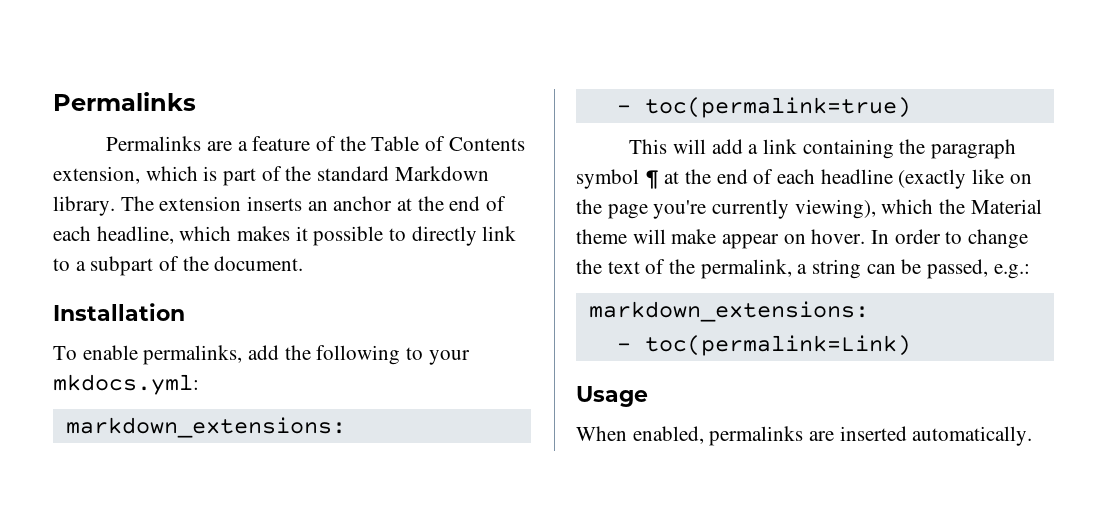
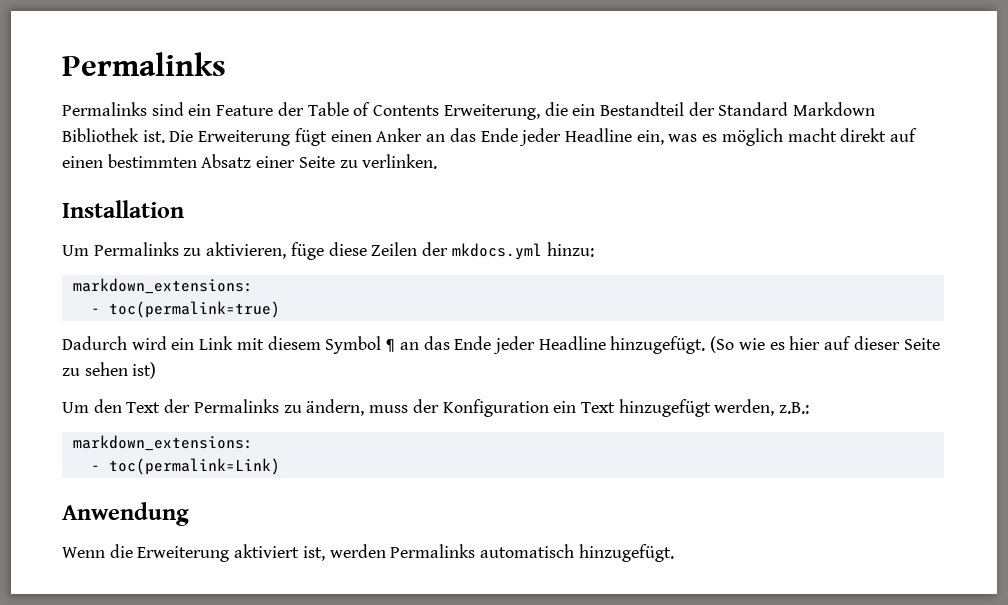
- Permalinks are a feature of the Table of Contents extension, which is part of the standard Markdown library. The extension inserts an anchor at the end of each headline, which makes it possible to directly link to a subpart of the document.
+ Permalinks sind ein Feature der Table of Contents Erweiterung, die ein Bestandteil der Standard Markdown Bibliothek ist. Die Erweiterung fügt einen Anker an das Ende jeder Headline ein, was es möglich macht direkt auf einen bestimmten Absatz einer Seite zu verlinken.
  Installation
- To enable permalinks, add the following to your mkdocs.yml:
+ Um Permalinks zu aktivieren, füge diese Zeilen der mkdocs.yml hinzu:
  markdown_extensions:
  - toc(permalink=true)
- This will add a link containing the paragraph symbol ¶ at the end of each headline (exactly like on the page you're currently viewing), which the Material theme will make appear on hover. In order to change the text of the permalink, a string can be passed, e.g.:
+ Dadurch wird ein Link mit diesem Symbol ¶ an das Ende jeder Headline hinzugefügt. (So wie es hier auf dieser Seite zu sehen ist)
+ Um den Text der Permalinks zu ändern, muss der Konfiguration ein Text hinzugefügt werden, z.B.:
  markdown_extensions:
  - toc(permalink=Link)
- Usage
- When enabled, permalinks are inserted automatically.
+ Anwendung
+ Wenn die Erweiterung aktiviert ist, werden Permalinks automatisch hinzugefügt.

